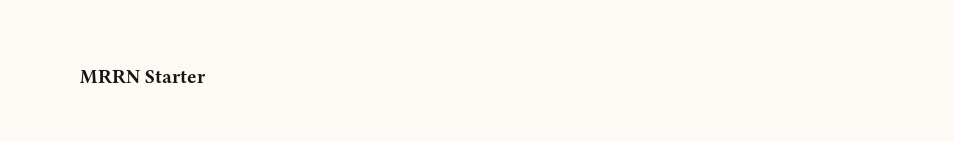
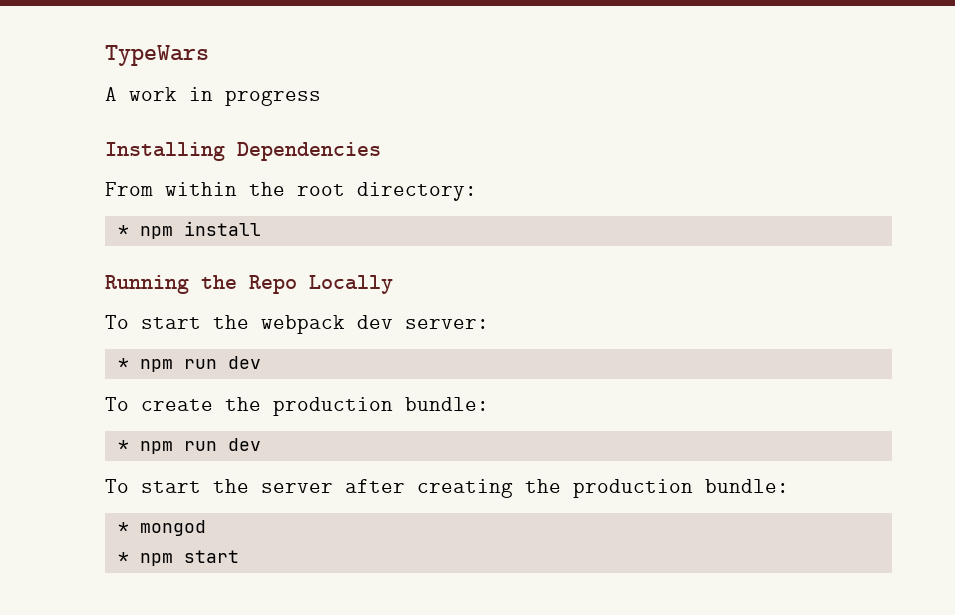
- MRRN Starter
+ TypeWars
+ A work in progress
+ Installing Dependencies
+ From within the root directory:
+ * npm install
+ Running the Repo Locally
+ To start the webpack dev server:
+ * npm run dev
+ To create the production bundle:
+ * npm run dev
+ To start the server after creating the production bundle:
+ * mongod
+ * npm start

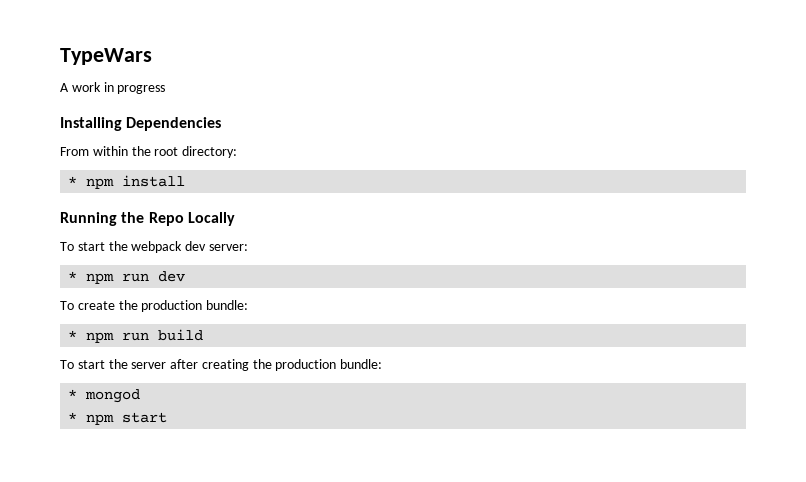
  To create the production bundle:
- * npm run dev
+ * npm run build

